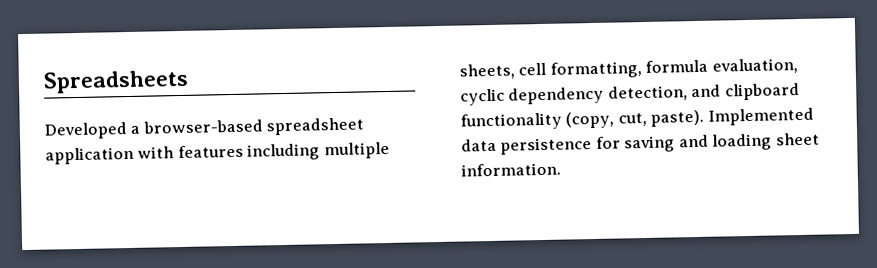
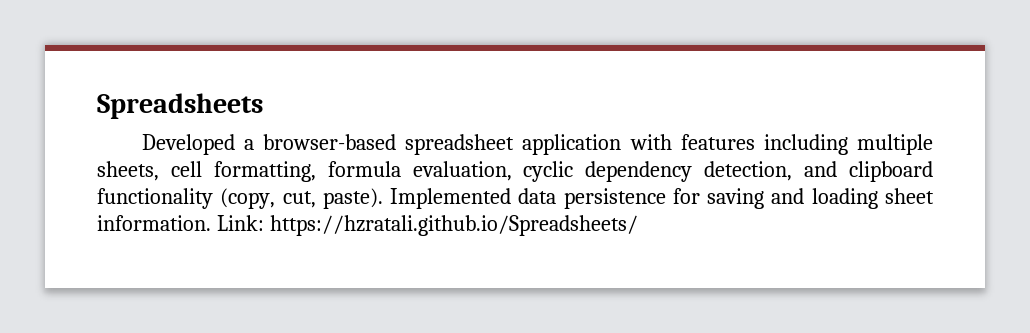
+ Link: https://hzratali.github.io/Spreadsheets/

